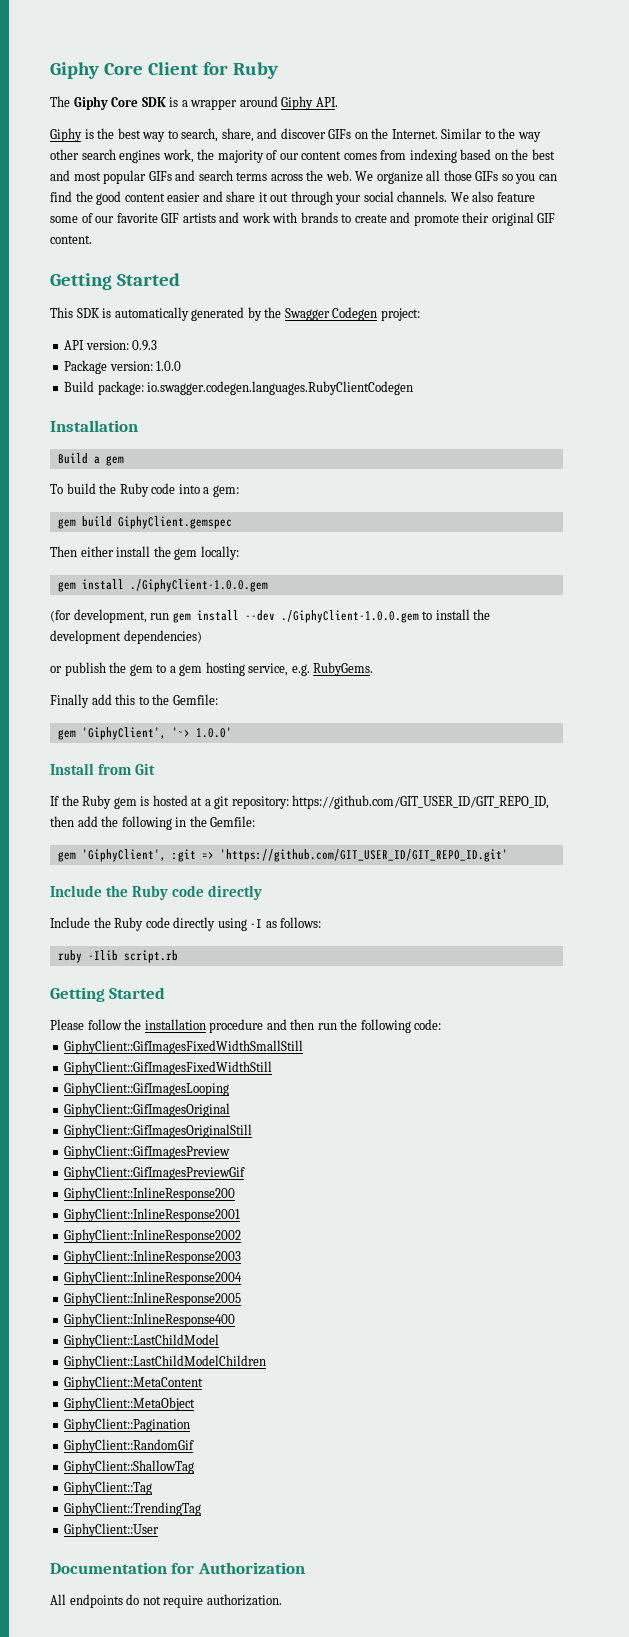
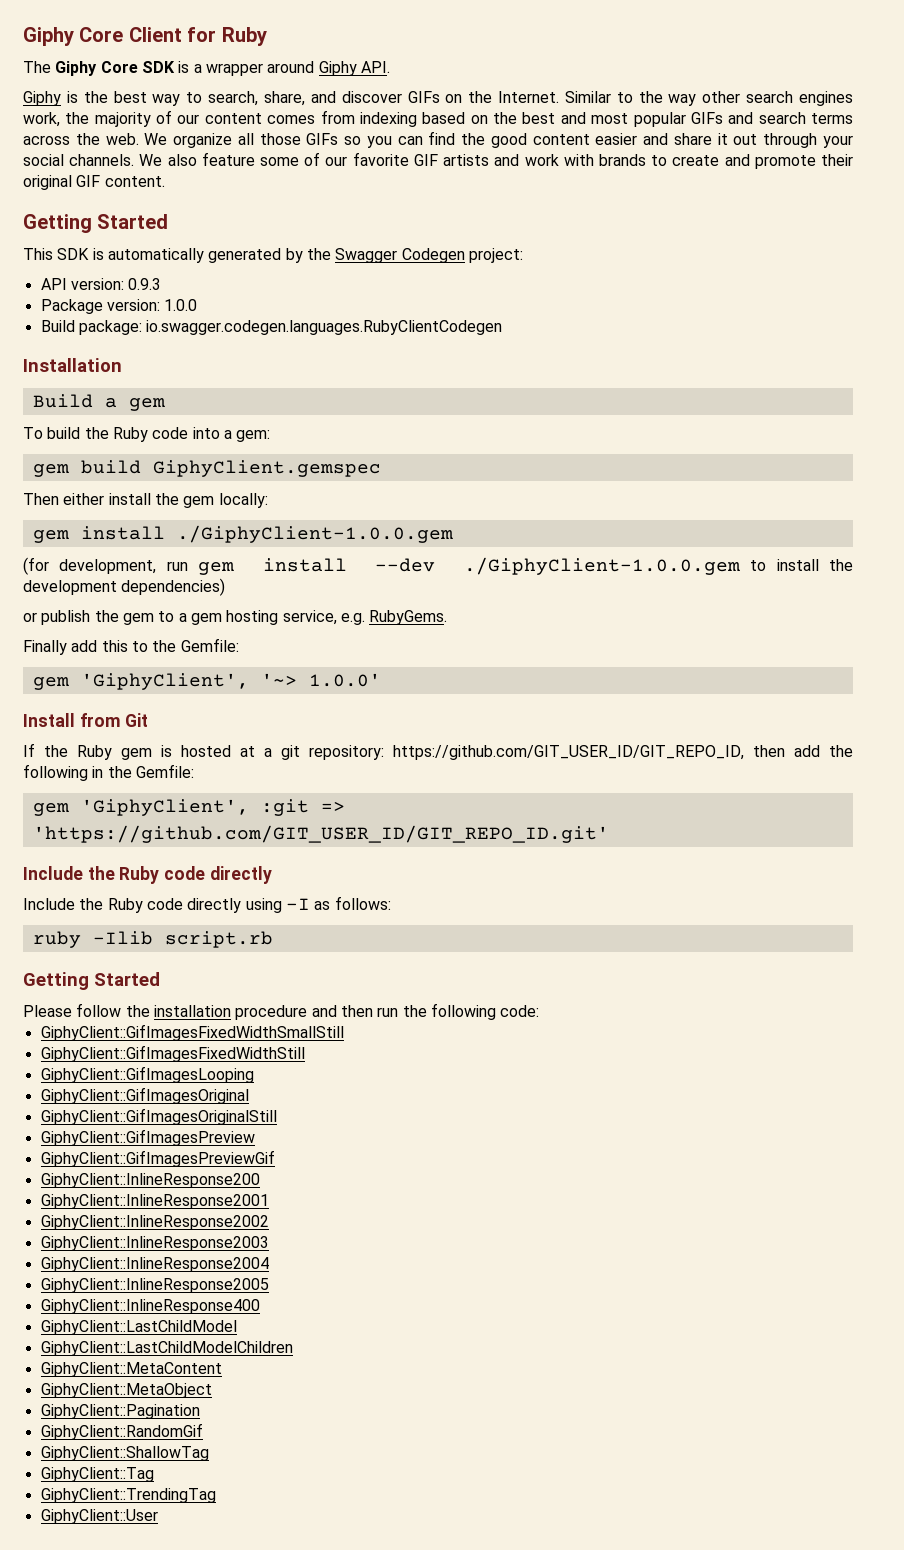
- Documentation for Authorization
- All endpoints do not require authorization.

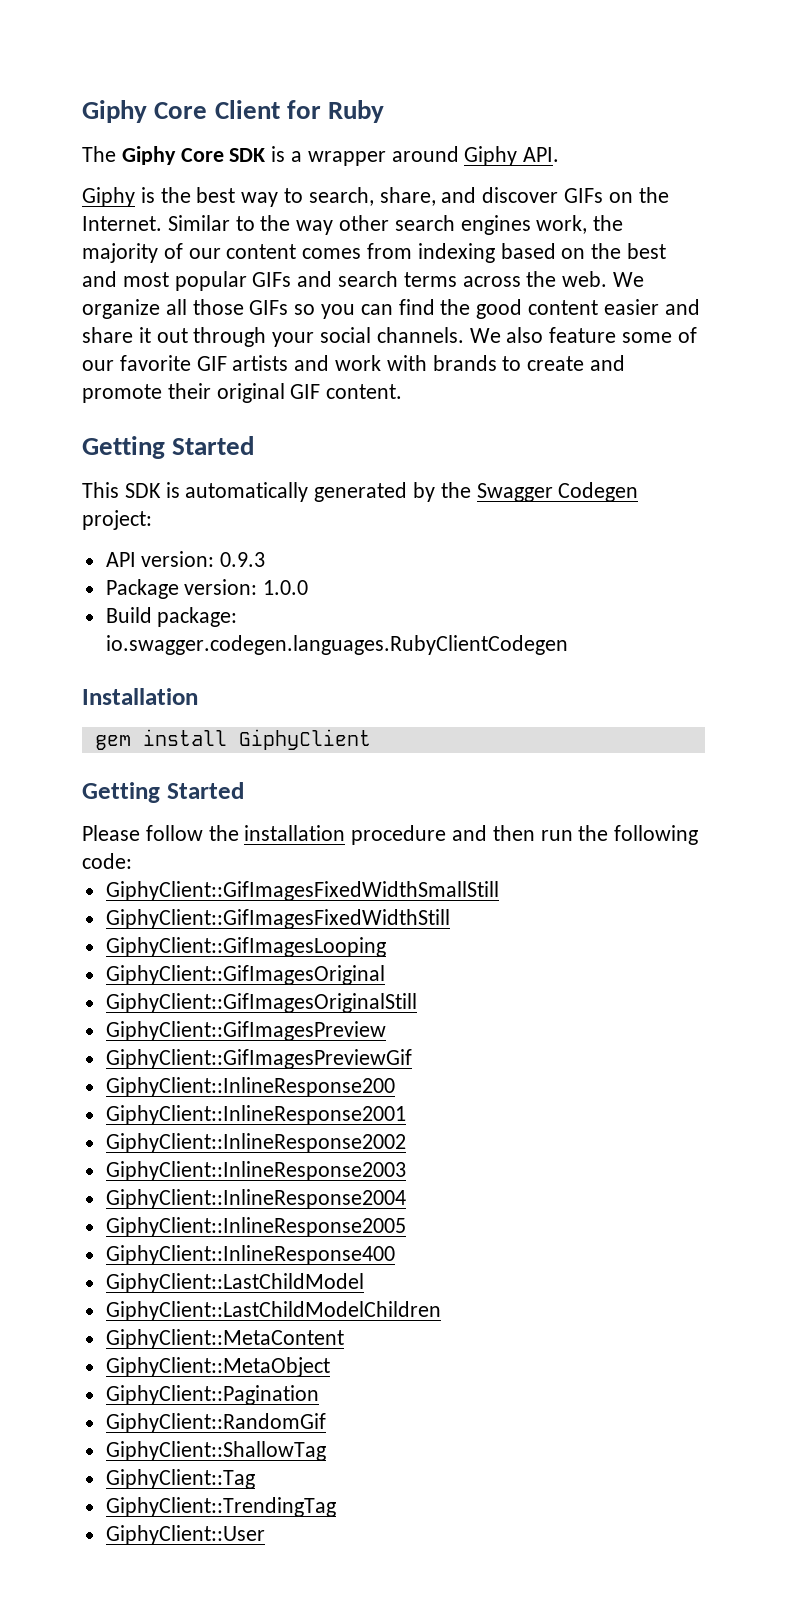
- Build a gem
- To build the Ruby code into a gem:
- gem build GiphyClient.gemspec
- Then either install the gem locally:
- gem install ./GiphyClient-1.0.0.gem
- (for development, run gem install --dev ./GiphyClient-1.0.0.gem to install the development dependencies)
- or publish the gem to a gem hosting service, e.g. RubyGems.
- Finally add this to the Gemfile:
- gem 'GiphyClient', '~> 1.0.0'
- Install from Git
- If the Ruby gem is hosted at a git repository: https://github.com/GIT_USER_ID/GIT_REPO_ID, then add the following in the Gemfile:
- gem 'GiphyClient', :git => 'https://github.com/GIT_USER_ID/GIT_REPO_ID.git'
- Include the Ruby code directly
- Include the Ruby code directly using -I as follows:
- ruby -Ilib script.rb
+ gem install GiphyClient

